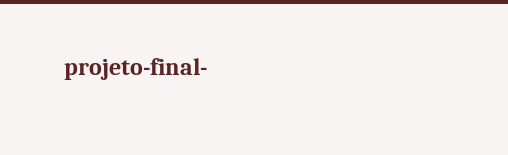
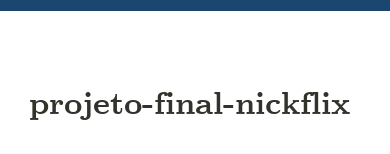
- projeto-final-
+ projeto-final-nickflix

